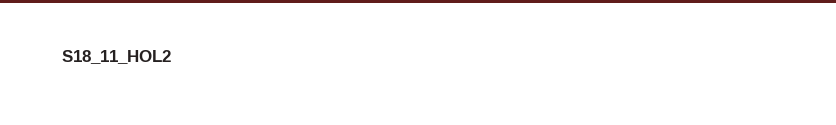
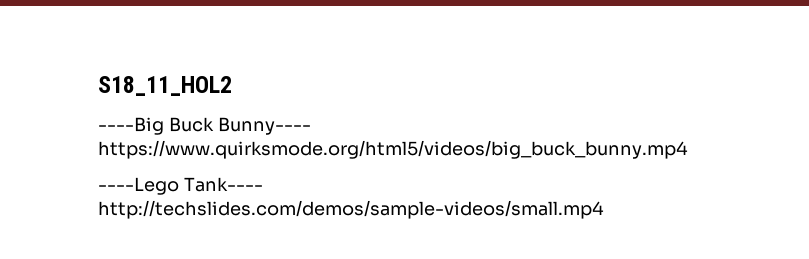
+ ----Big Buck Bunny---- https://www.quirksmode.org/html5/videos/big_buck_bunny.mp4
+ ----Lego Tank---- http://techslides.com/demos/sample-videos/small.mp4

